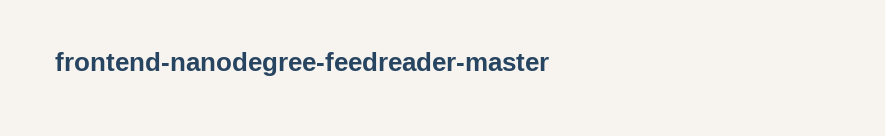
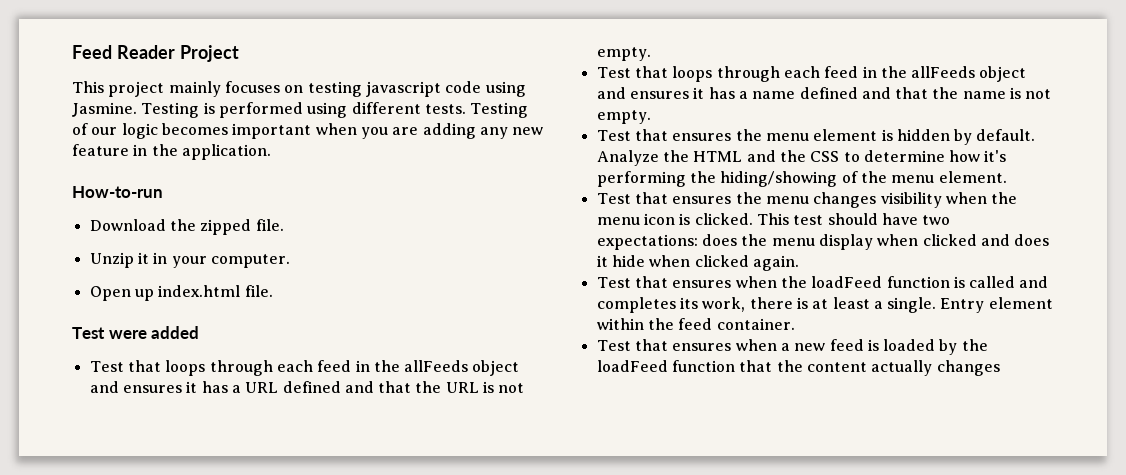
- frontend-nanodegree-feedreader-master
+ Feed Reader Project
+ This project mainly focuses on testing javascript code using Jasmine. Testing is performed using different tests. Testing of our logic becomes important when you are adding any new feature in the application.
+ How-to-run
+ Download the zipped file.
+ Unzip it in your computer.
+ Open up index.html file.
+ Test were added
+ Test that loops through each feed in the allFeeds object and ensures it has a URL defined and that the URL is not empty.
+ Test that loops through each feed in the allFeeds object and ensures it has a name defined and that the name is not empty.
+ Test that ensures the menu element is hidden by default. Analyze the HTML and the CSS to determine how it's performing the hiding/showing of the menu element.
+ Test that ensures the menu changes visibility when the menu icon is clicked. This test should have two expectations: does the menu display when clicked and does it hide when clicked again.
+ Test that ensures when the loadFeed function is called and completes its work, there is at least a single. Entry element within the feed container.
+ Test that ensures when a new feed is loaded by the loadFeed function that the content actually changes

